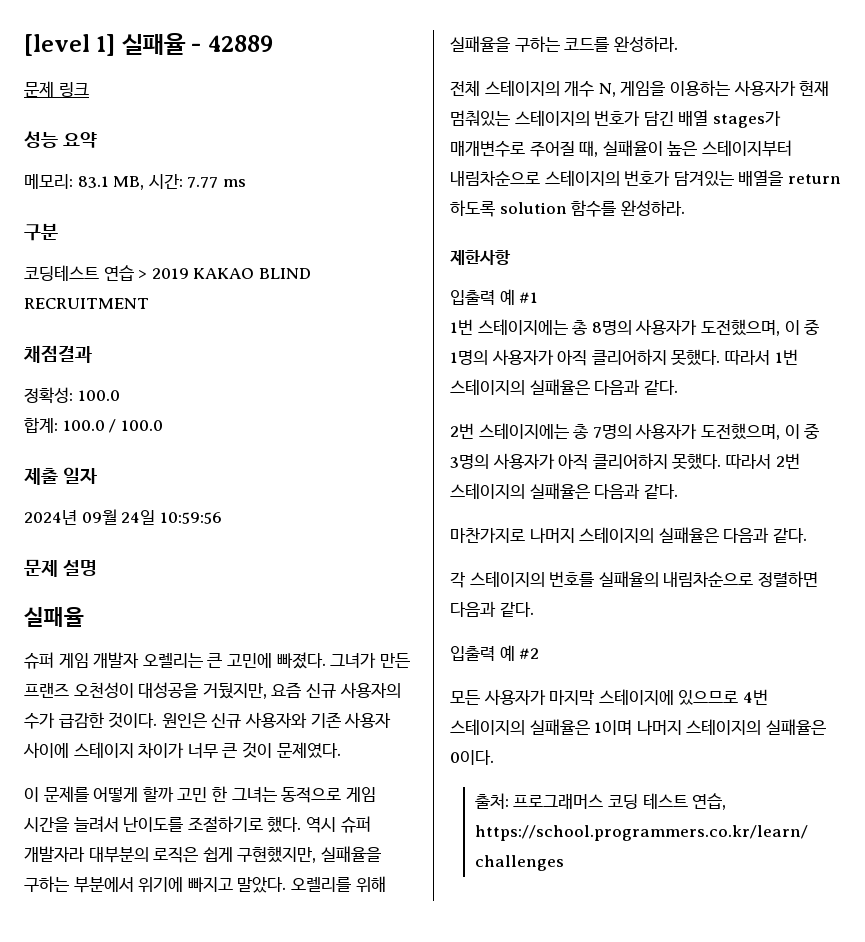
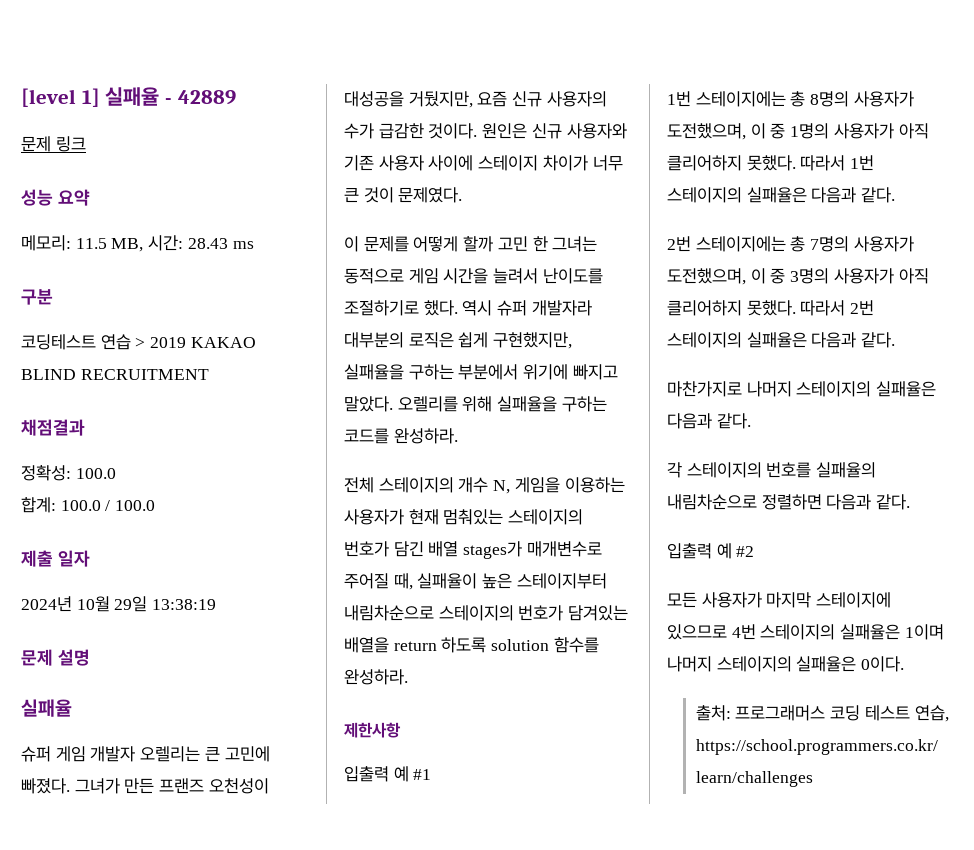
- 메모리: 83.1 MB, 시간: 7.77 ms
+ 메모리: 11.5 MB, 시간: 28.43 ms
- 2024년 09월 24일 10:59:56
+ 2024년 10월 29일 13:38:19

